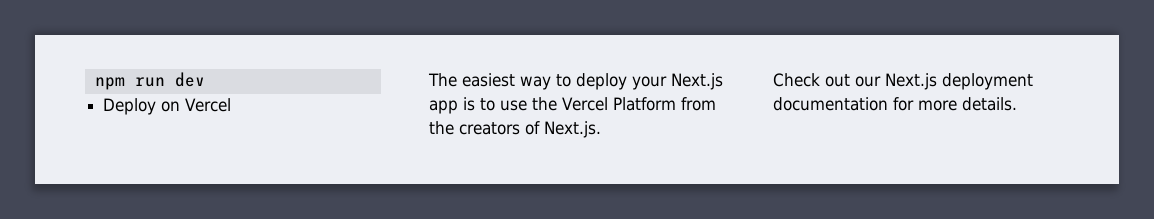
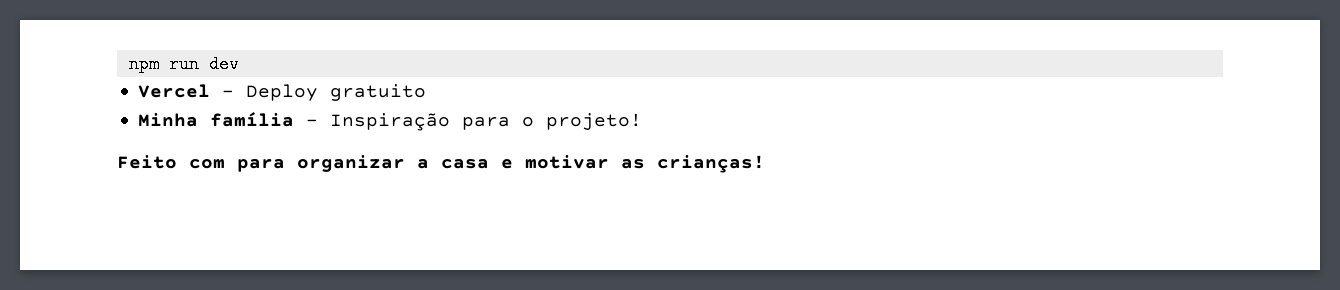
- Deploy on Vercel
- The easiest way to deploy your Next.js app is to use the Vercel Platform from the creators of Next.js.
- Check out our Next.js deployment documentation for more details.
+ Vercel - Deploy gratuito
+ Minha família - Inspiração para o projeto!
+ Feito com para organizar a casa e motivar as crianças!

